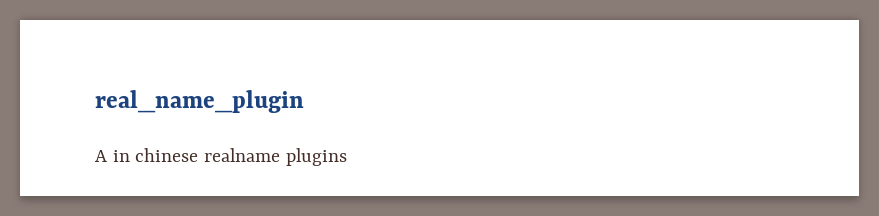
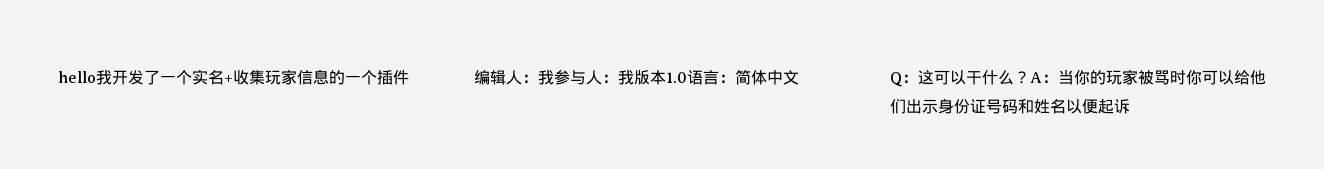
- real_name_plugin
- A in chinese realname plugins
+ hello我开发了一个实名+收集玩家信息的一个插件
+ 编辑人：我参与人：我版本1.0语言：简体中文
+ Q：这可以干什么？A：当你的玩家被骂时你可以给他们出示身份证号码和姓名以便起诉

